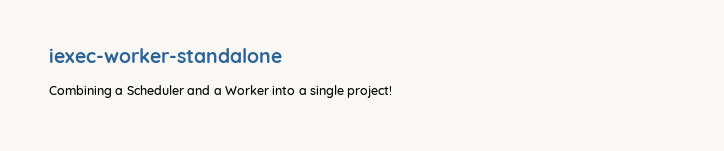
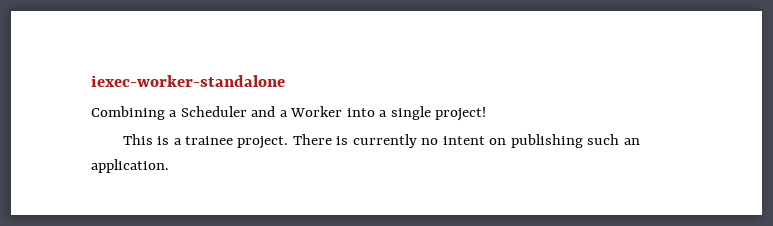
+ This is a trainee project. There is currently no intent on publishing such an application.

